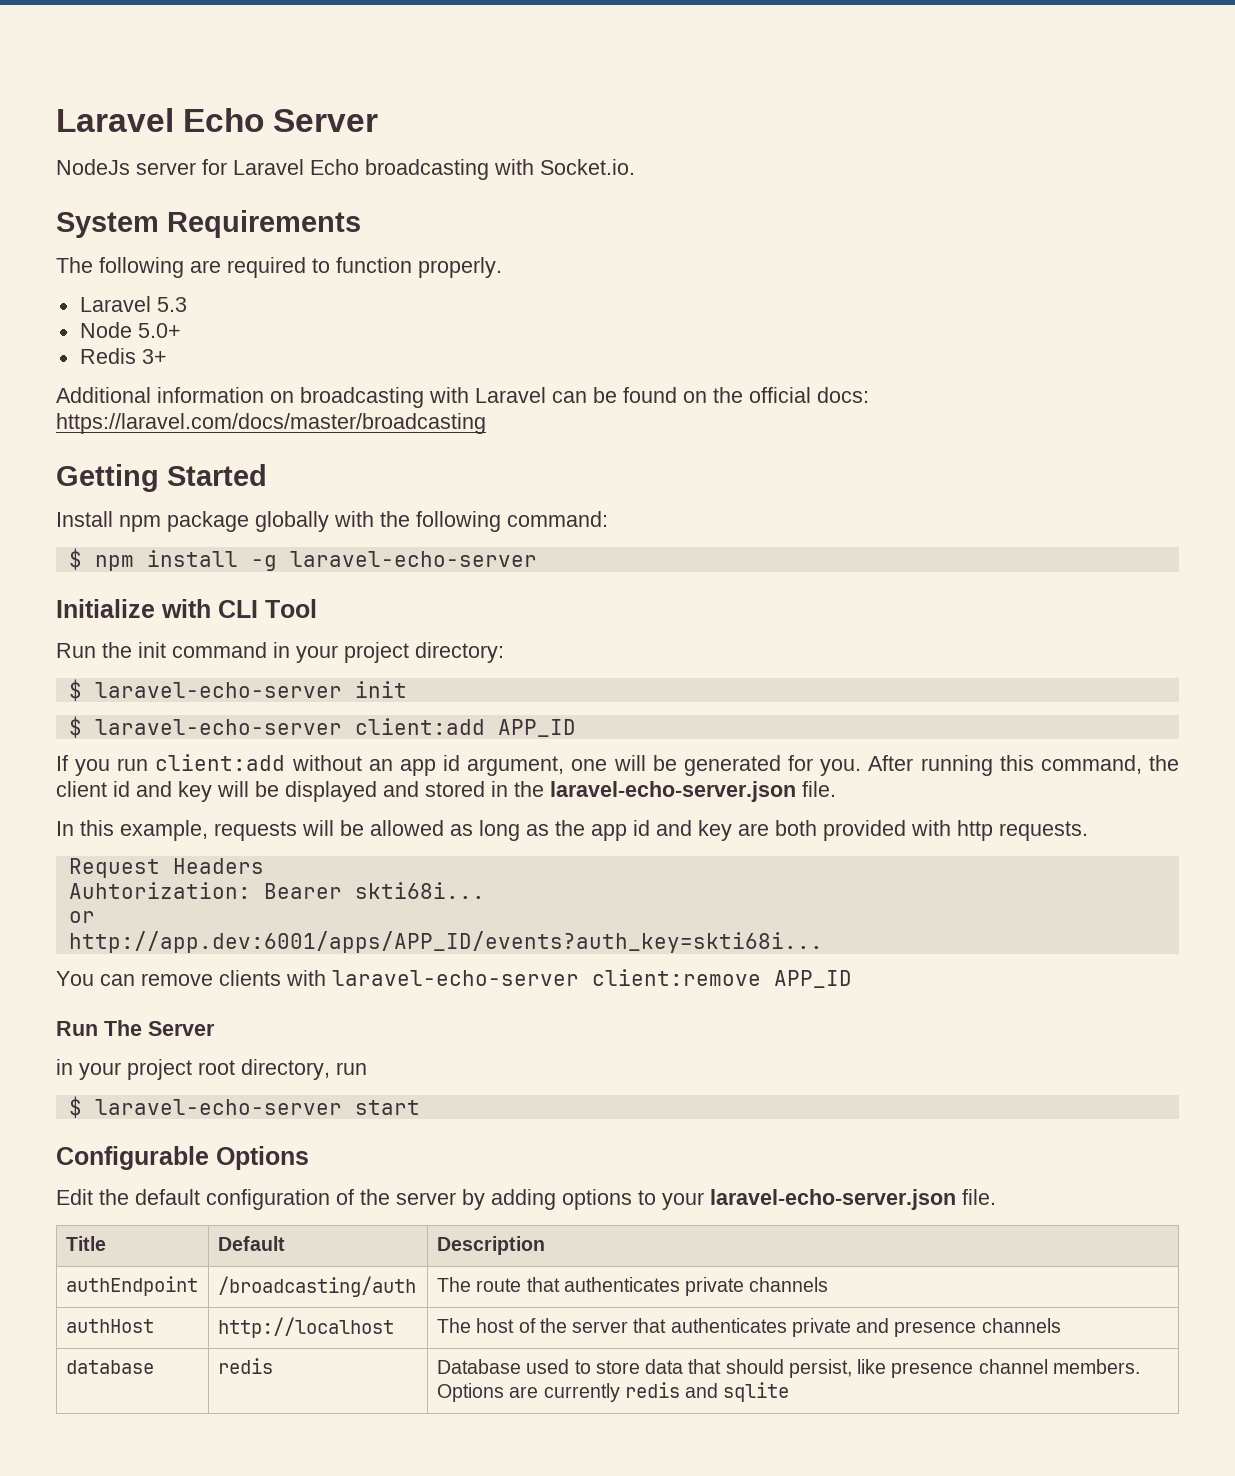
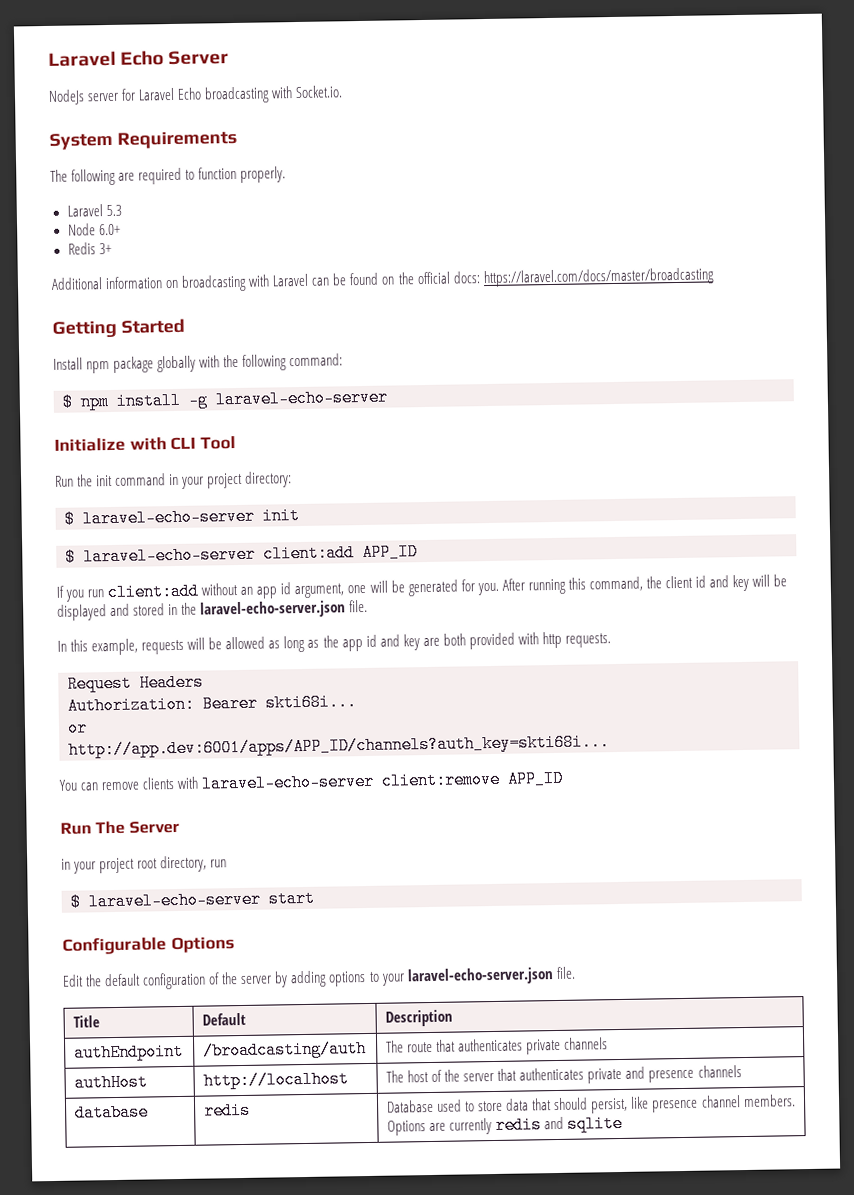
- Node 5.0+
+ Node 6.0+
- Auhtorization: Bearer skti68i...
+ Authorization: Bearer skti68i...
- http://app.dev:6001/apps/APP_ID/events?auth_key=skti68i...
+ http://app.dev:6001/apps/APP_ID/channels?auth_key=skti68i...

